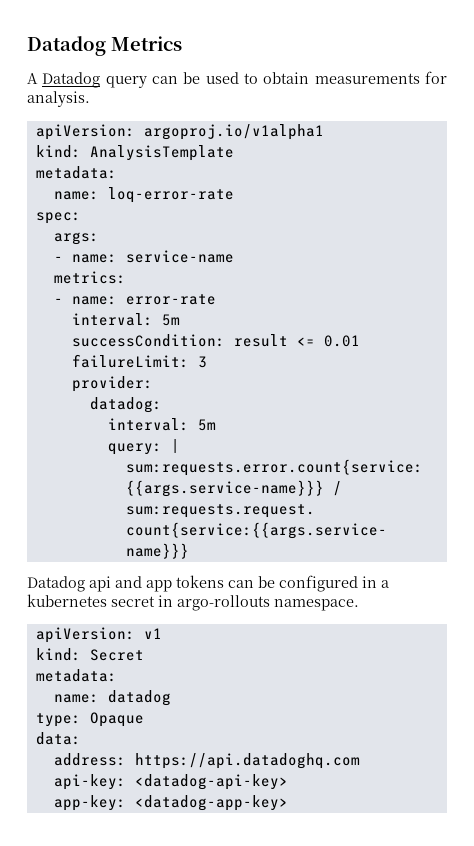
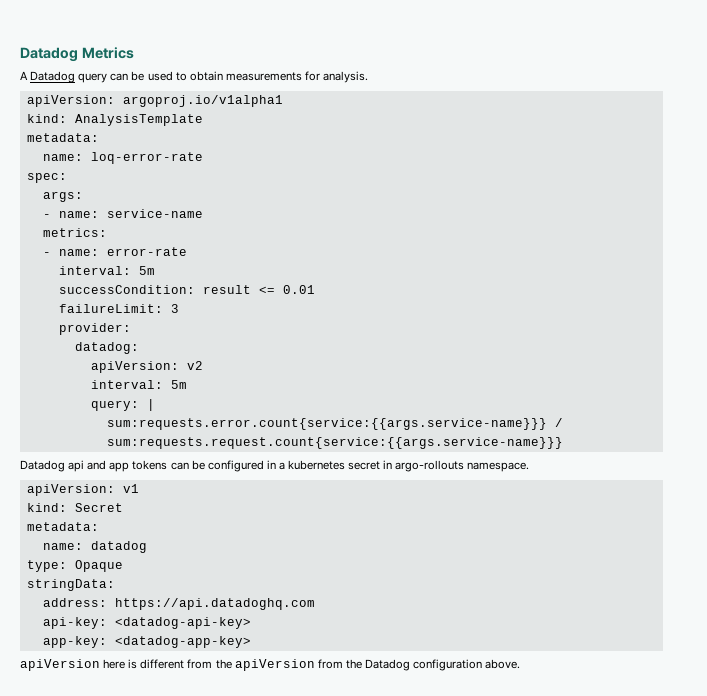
+ apiVersion: v2
- data:
+ stringData:
+ apiVersion here is different from the apiVersion from the Datadog configuration above.

